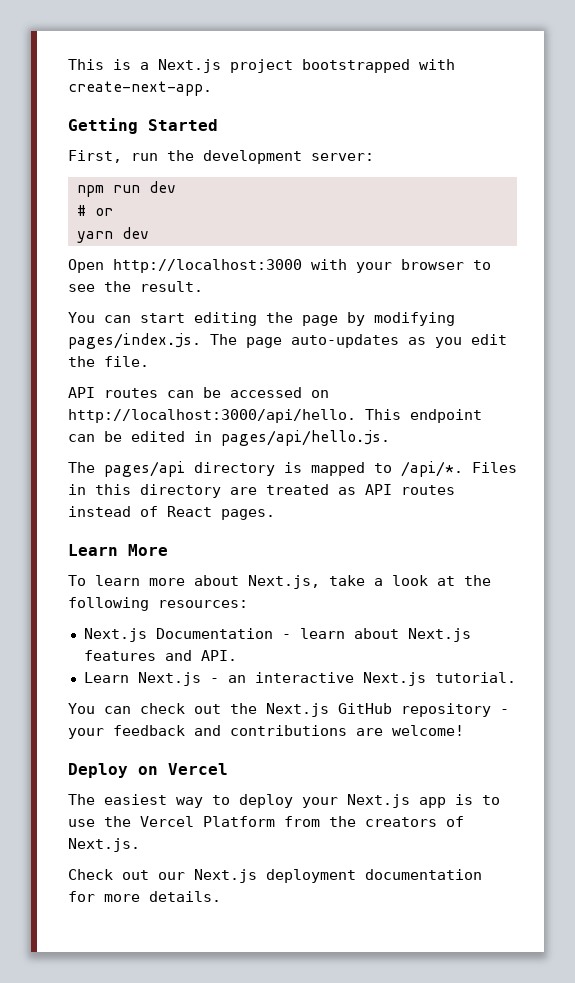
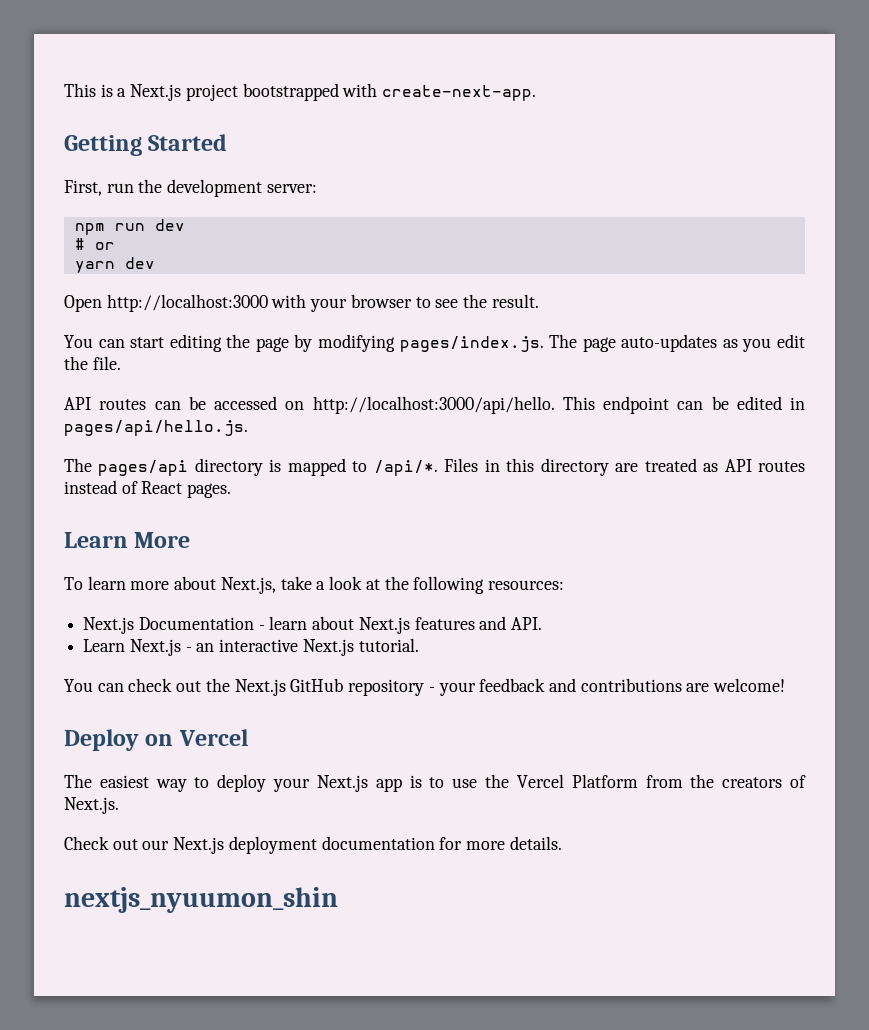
+ nextjs_nyuumon_shin

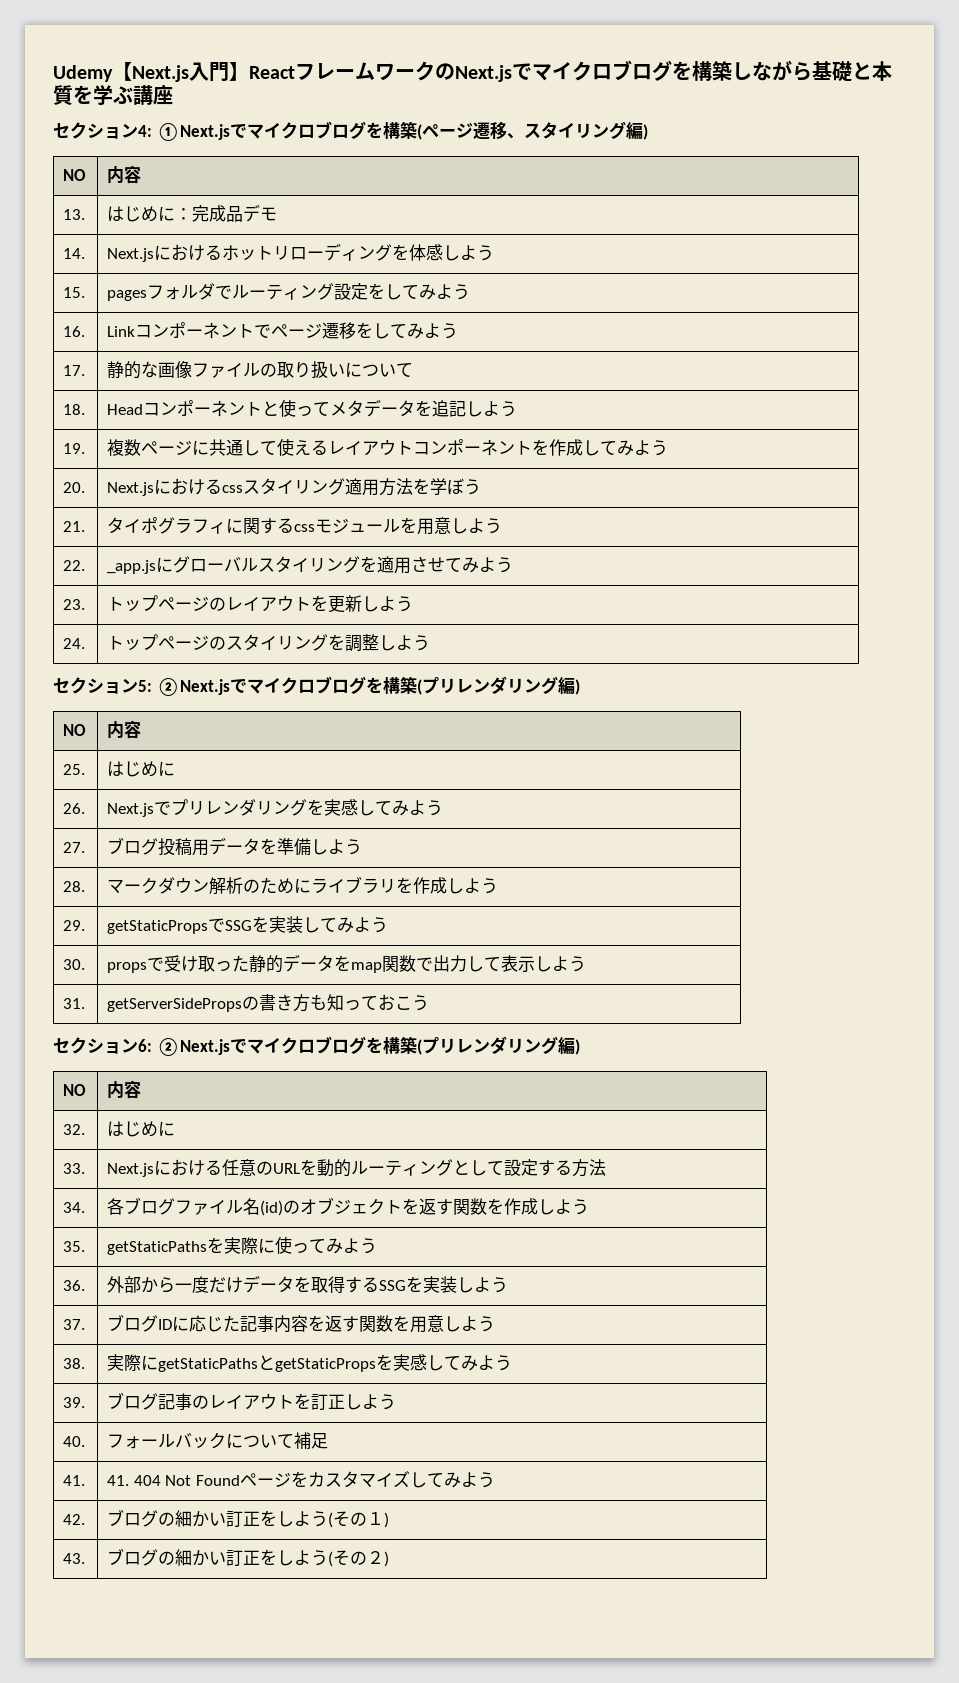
- This is a Next.js project bootstrapped with create-next-app.
- Getting Started
- First, run the development server:
- npm run dev
- # or
- yarn dev
- Open http://localhost:3000 with your browser to see the result.
- You can start editing the page by modifying pages/index.js. The page auto-updates as you edit the file.
- API routes can be accessed on http://localhost:3000/api/hello. This endpoint can be edited in pages/api/hello.js.
- The pages/api directory is mapped to /api/*. Files in this directory are treated as API routes instead of React pages.
- Learn More
- To learn more about Next.js, take a look at the following resources:
- Next.js Documentation - learn about Next.js features and API.
- Learn Next.js - an interactive Next.js tutorial.
- You can check out the Next.js GitHub repository - your feedback and contributions are welcome!
- Deploy on Vercel
- The easiest way to deploy your Next.js app is to use the Vercel Platform from the creators of Next.js.
- Check out our Next.js deployment documentation for more details.
- nextjs_nyuumon_shin
+ Udemy【Next.js入門】ReactフレームワークのNext.jsでマイクロブログを構築しながら基礎と本質を学ぶ講座
+ セクション4: ①Next.jsでマイクロブログを構築(ページ遷移、スタイリング編)
+ NO | 内容
+ 13. | はじめに：完成品デモ
+ 14. | Next.jsにおけるホットリローディングを体感しよう
+ 15. | pagesフォルダでルーティング設定をしてみよう
+ 16. | Linkコンポーネントでページ遷移をしてみよう
+ 17. | 静的な画像ファイルの取り扱いについて
+ 18. | Headコンポーネントと使ってメタデータを追記しよう
+ 19. | 複数ページに共通して使えるレイアウトコンポーネントを作成してみよう
+ 20. | Next.jsにおけるcssスタイリング適用方法を学ぼう
+ 21. | タイポグラフィに関するcssモジュールを用意しよう
+ 22. | _app.jsにグローバルスタイリングを適用させてみよう
+ 23. | トップページのレイアウトを更新しよう
+ 24. | トップページのスタイリングを調整しよう
+ セクション5: ②Next.jsでマイクロブログを構築(プリレンダリング編)
+ NO | 内容
+ 25. | はじめに
+ 26. | Next.jsでプリレンダリングを実感してみよう
+ 27. | ブログ投稿用データを準備しよう
+ 28. | マークダウン解析のためにライブラリを作成しよう
+ 29. | getStaticPropsでSSGを実装してみよう
+ 30. | propsで受け取った静的データをmap関数で出力して表示しよう
+ 31. | getServerSidePropsの書き方も知っておこう
+ セクション6: ②Next.jsでマイクロブログを構築(プリレンダリング編)
+ NO | 内容
+ 32. | はじめに
+ 33. | Next.jsにおける任意のURLを動的ルーティングとして設定する方法
+ 34. | 各ブログファイル名(id)のオブジェクトを返す関数を作成しよう
+ 35. | getStaticPathsを実際に使ってみよう
+ 36. | 外部から一度だけデータを取得するSSGを実装しよう
+ 37. | ブログIDに応じた記事内容を返す関数を用意しよう
+ 38. | 実際にgetStaticPathsとgetStaticPropsを実感してみよう
+ 39. | ブログ記事のレイアウトを訂正しよう
+ 40. | フォールバックについて補足
+ 41. | 41. 404 Not Foundページをカスタマイズしてみよう
+ 42. | ブログの細かい訂正をしよう(その１)
+ 43. | ブログの細かい訂正をしよう(その２)

